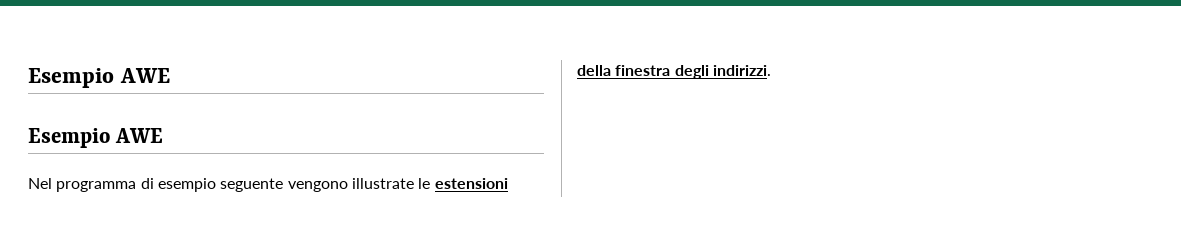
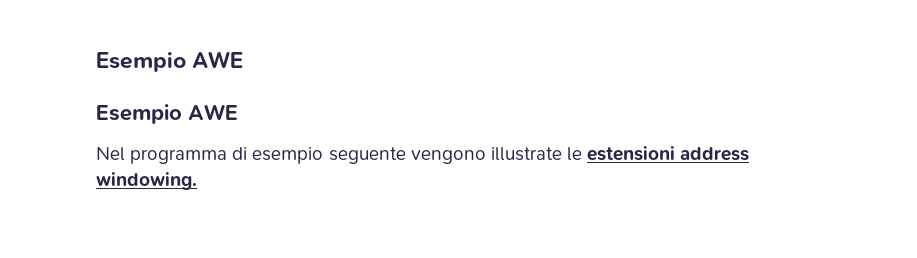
- Nel programma di esempio seguente vengono illustrate le estensioni della finestra degli indirizzi.
+ Nel programma di esempio seguente vengono illustrate le estensioni address windowing.

